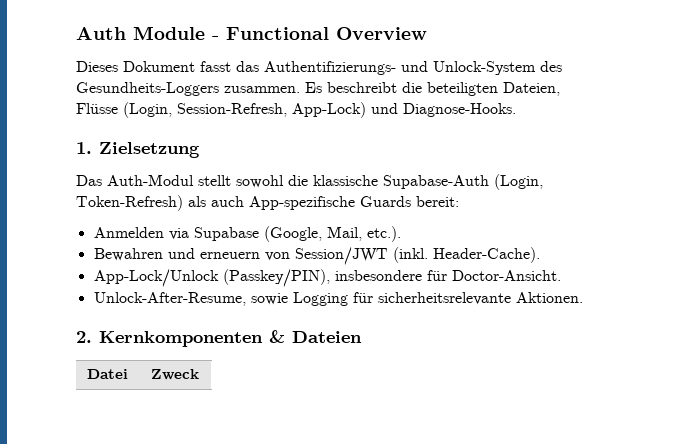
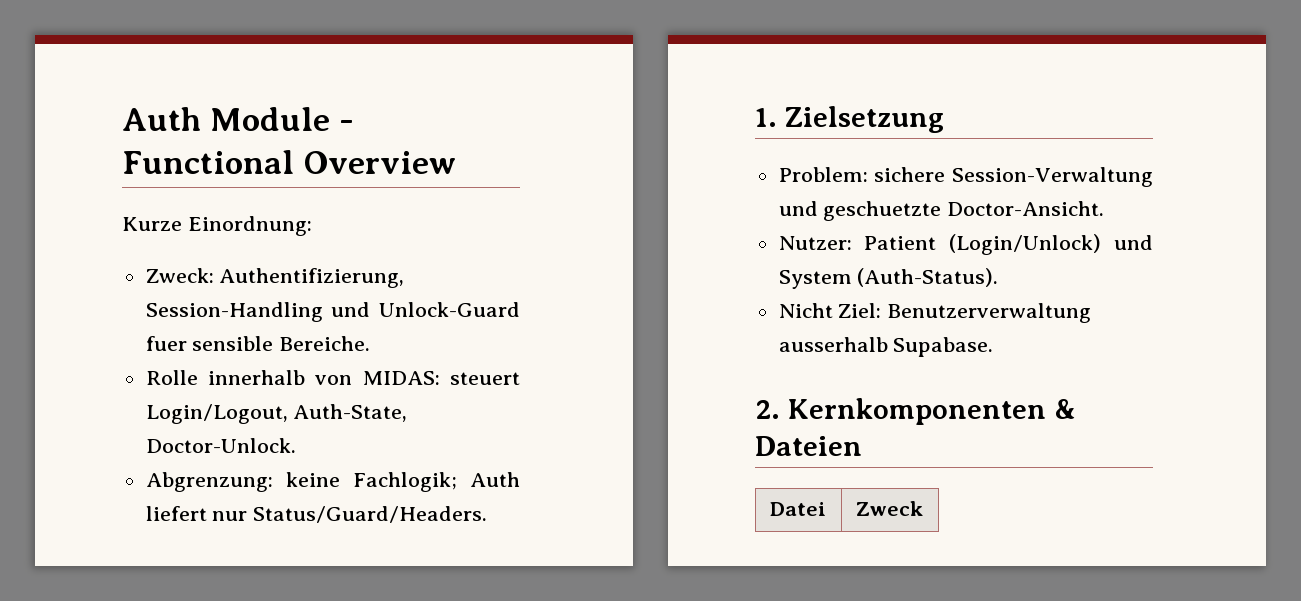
- Dieses Dokument fasst das Authentifizierungs- und Unlock-System des Gesundheits-Loggers zusammen. Es beschreibt die beteiligten Dateien, Flüsse (Login, Session-Refresh, App-Lock) und Diagnose-Hooks.
+ Kurze Einordnung:
+ Zweck: Authentifizierung, Session-Handling und Unlock-Guard fuer sensible Bereiche.
+ Rolle innerhalb von MIDAS: steuert Login/Logout, Auth-State, Doctor-Unlock.
+ Abgrenzung: keine Fachlogik; Auth liefert nur Status/Guard/Headers.
  1. Zielsetzung
- Das Auth-Modul stellt sowohl die klassische Supabase-Auth (Login, Token-Refresh) als auch App-spezifische Guards bereit:
- Anmelden via Supabase (Google, Mail, etc.).
- Bewahren und erneuern von Session/JWT (inkl. Header-Cache).
- App-Lock/Unlock (Passkey/PIN), insbesondere für Doctor-Ansicht.
- Unlock-After-Resume, sowie Logging für sicherheitsrelevante Aktionen.
+ Problem: sichere Session-Verwaltung und geschuetzte Doctor-Ansicht.
+ Nutzer: Patient (Login/Unlock) und System (Auth-Status).
+ Nicht Ziel: Benutzerverwaltung ausserhalb Supabase.

